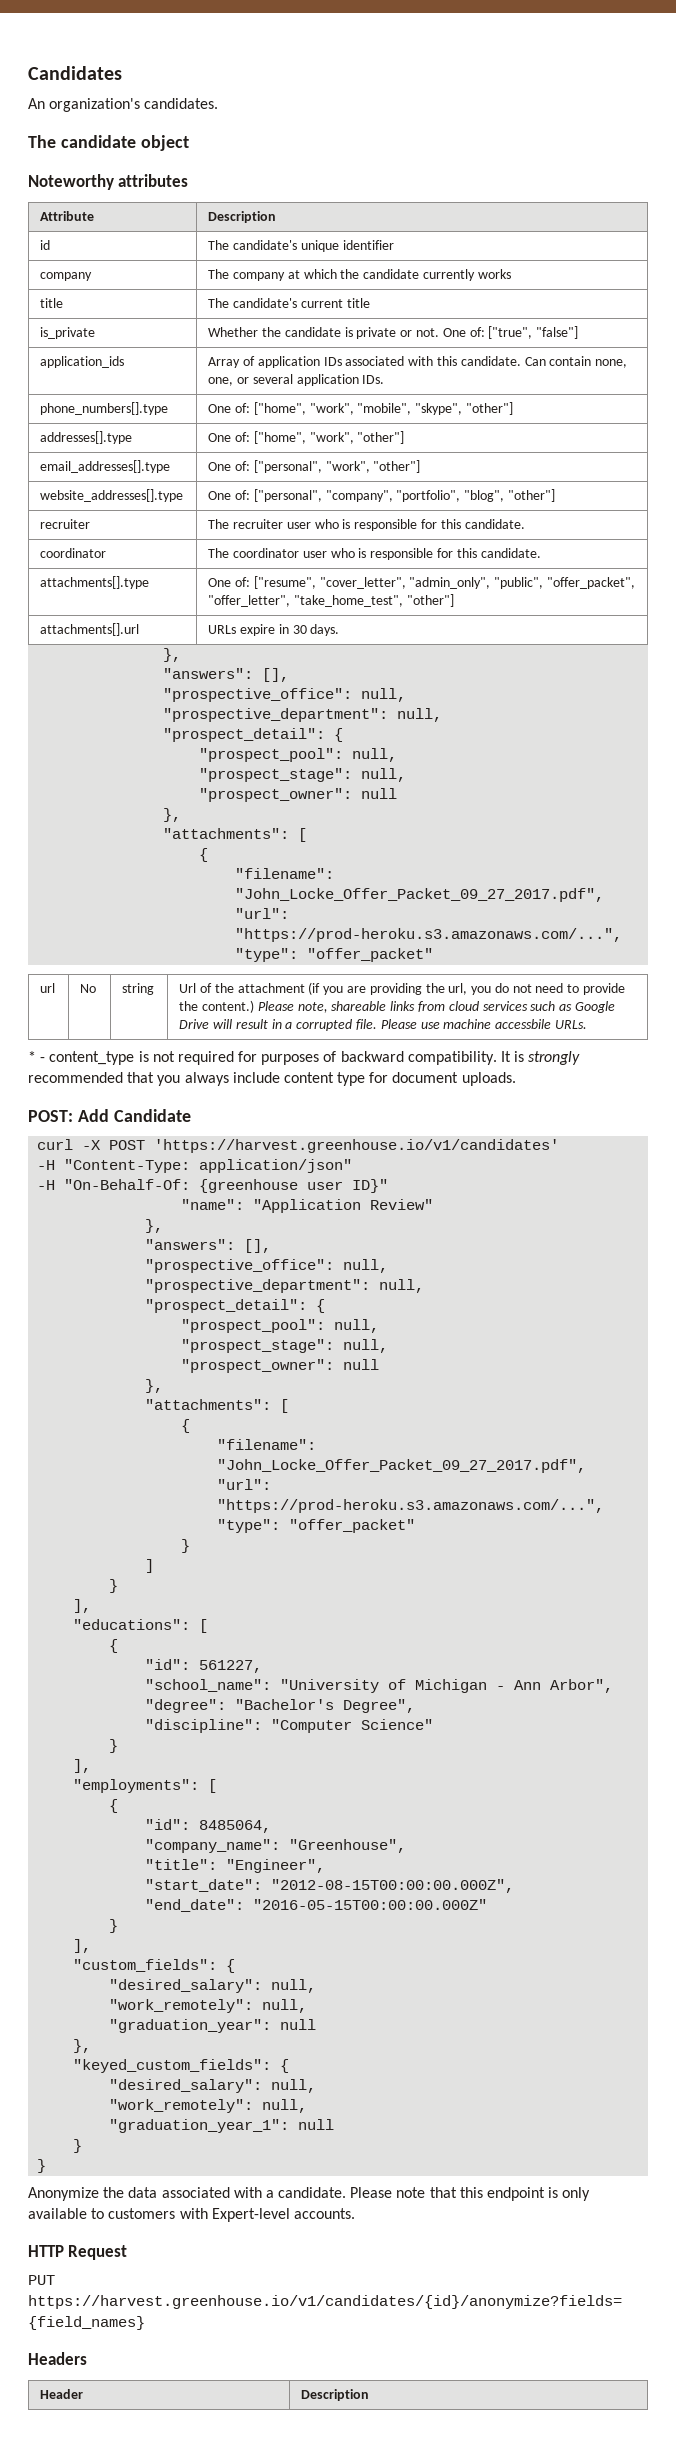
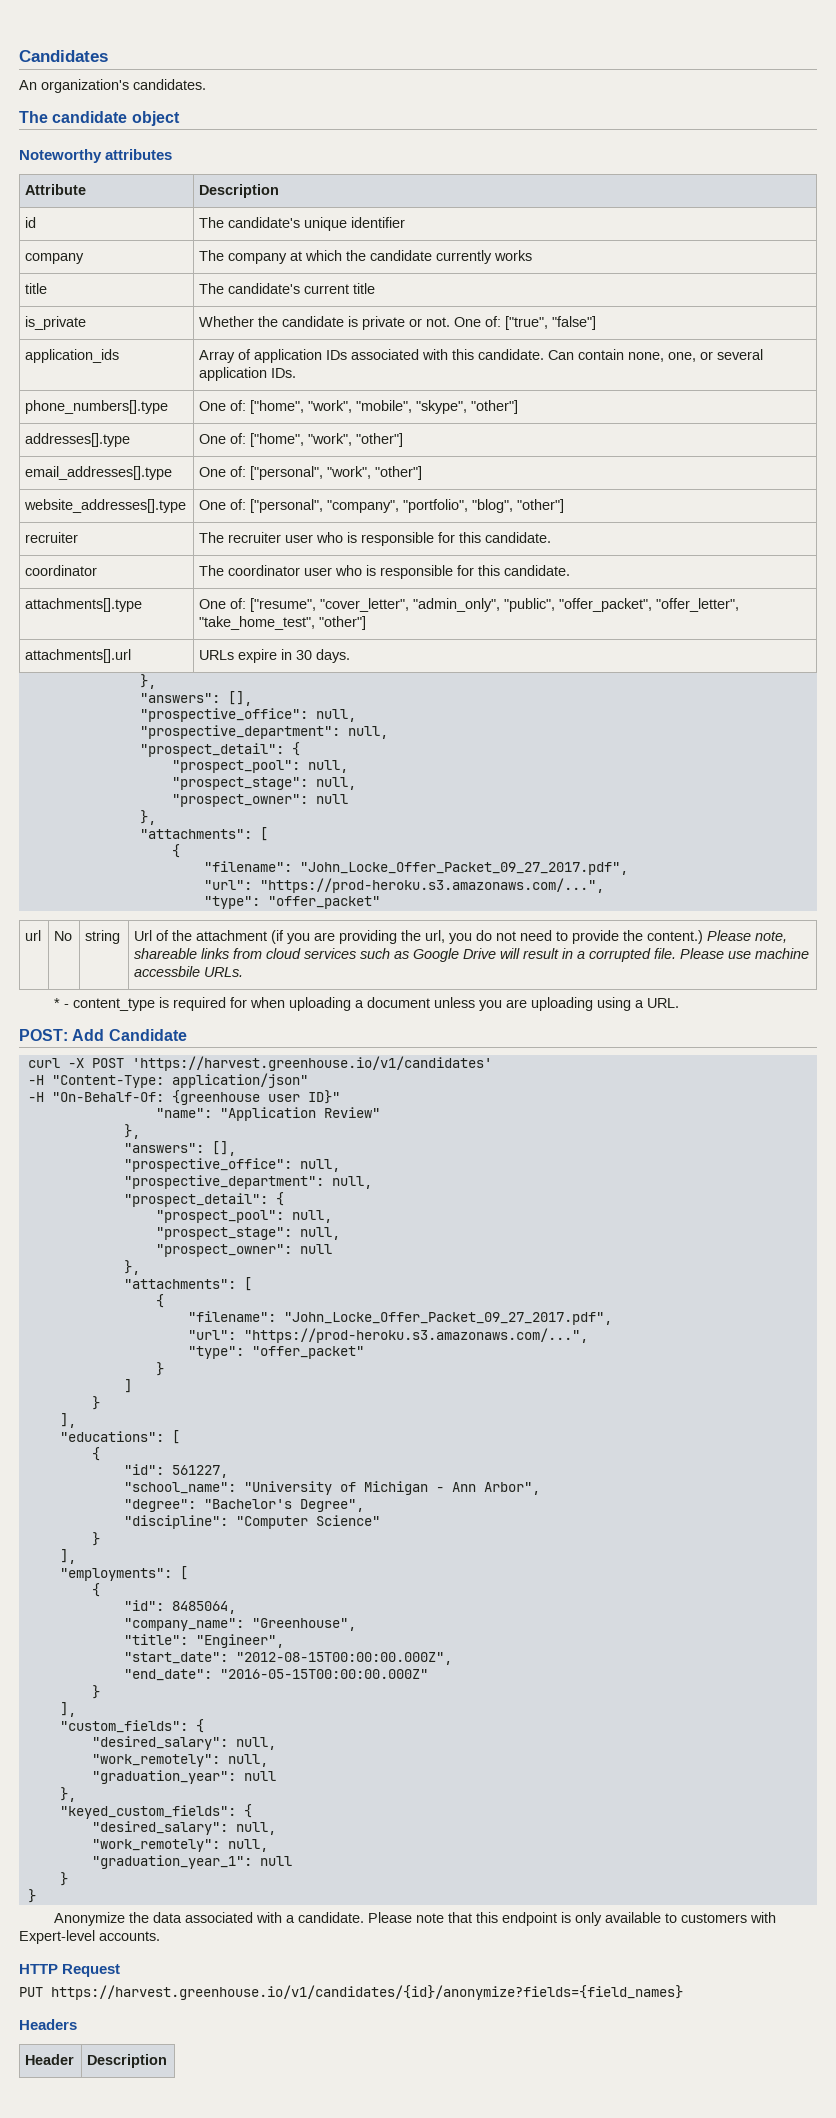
- * - content_type is not required for purposes of backward compatibility. It is strongly recommended that you always include content type for document uploads.
+ * - content_type is required for when uploading a document unless you are uploading using a URL.

